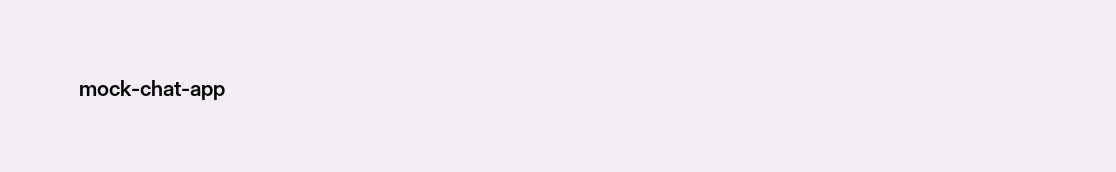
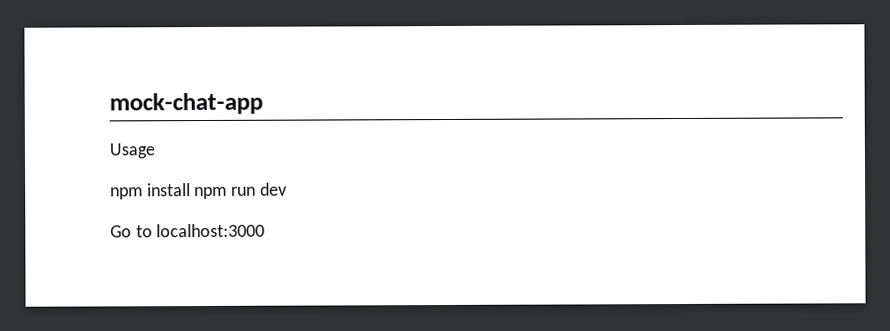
+ Usage
+ npm install npm run dev
+ Go to localhost:3000

